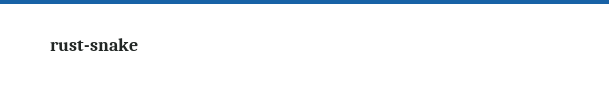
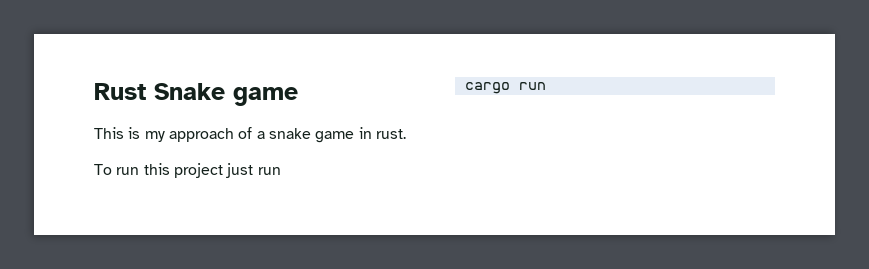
- rust-snake
+ Rust Snake game
+ This is my approach of a snake game in rust.
+ To run this project just run
+ cargo run

